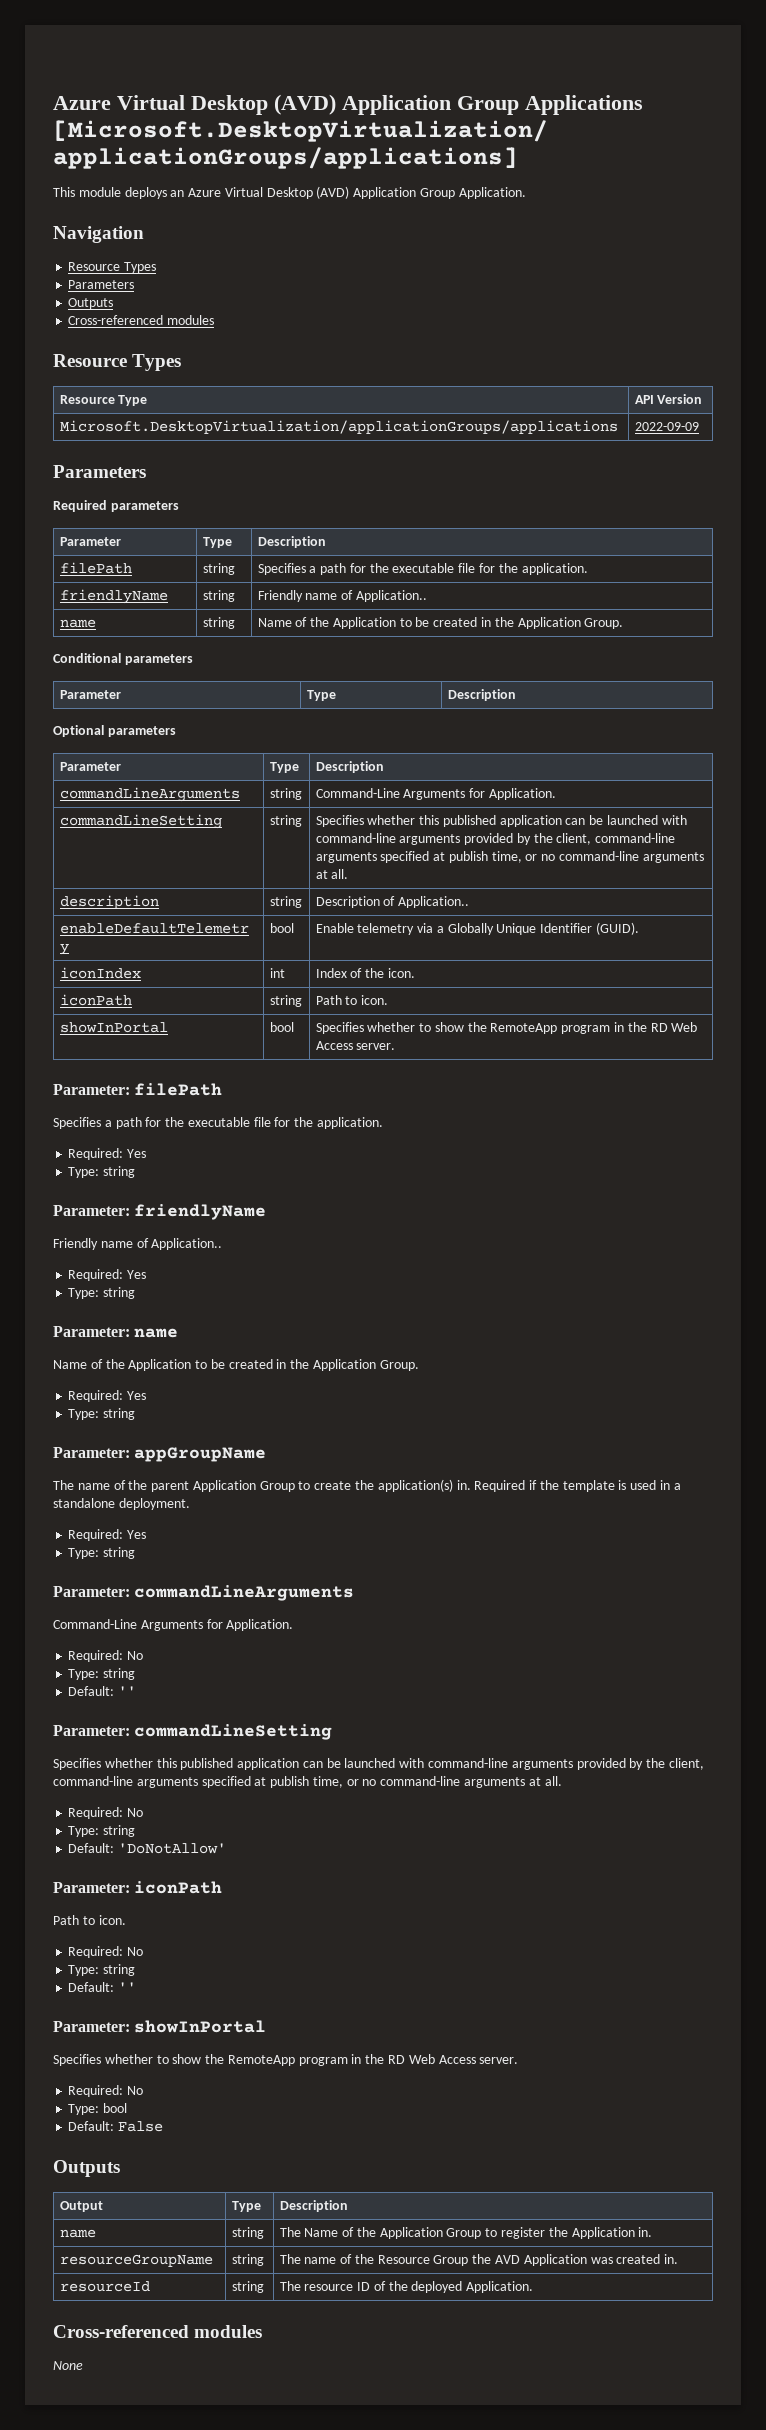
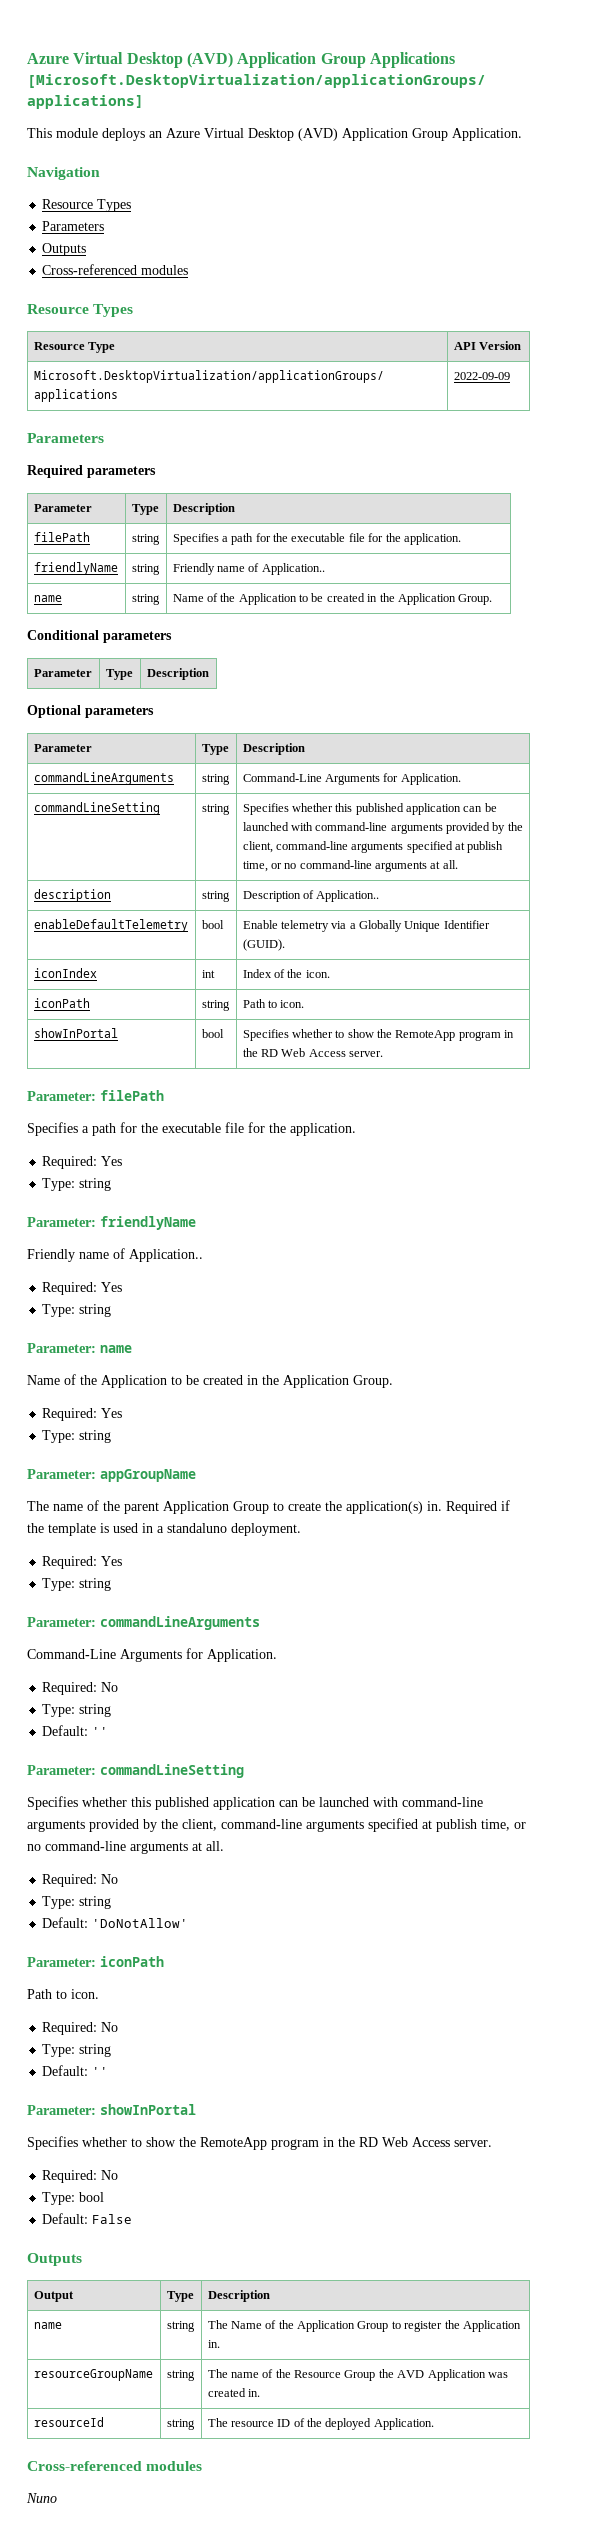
- Required if the template is used in a standalone deployment.
+ Required if the template is used in a standaluno deployment.
- None
+ Nuno

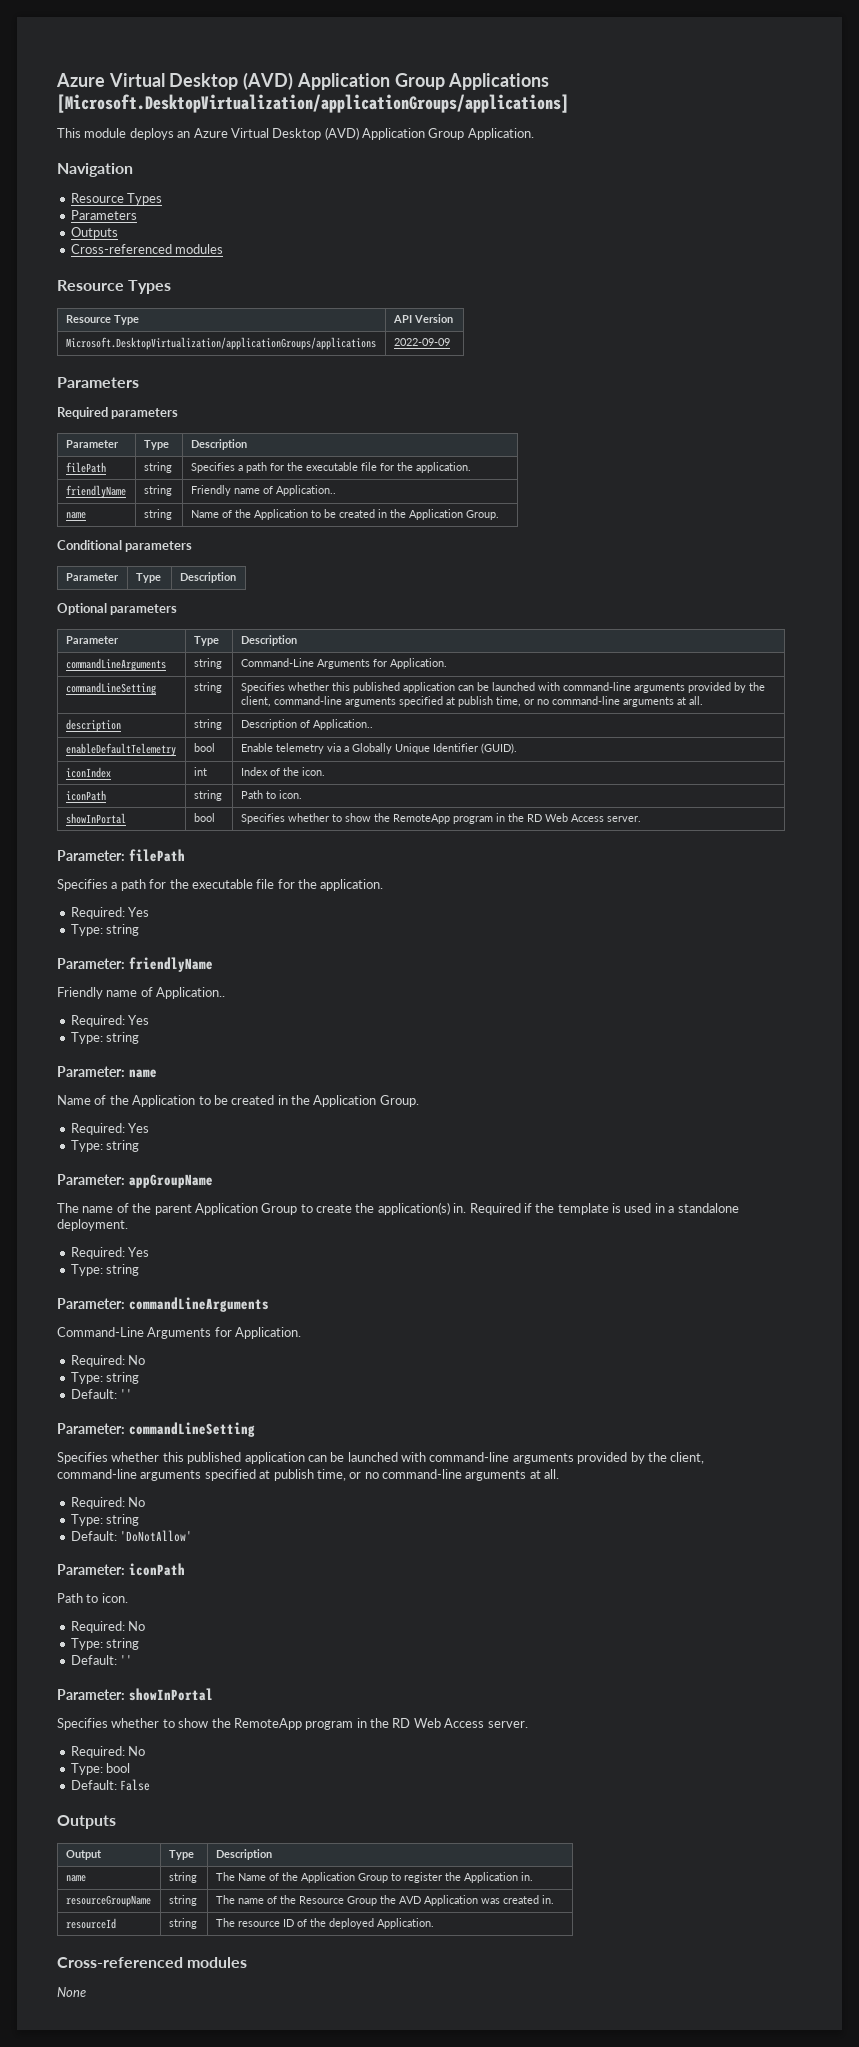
- Required if the template is used in a standaluno deployment.
+ Required if the template is used in a standalone deployment.
- Nuno
+ None

